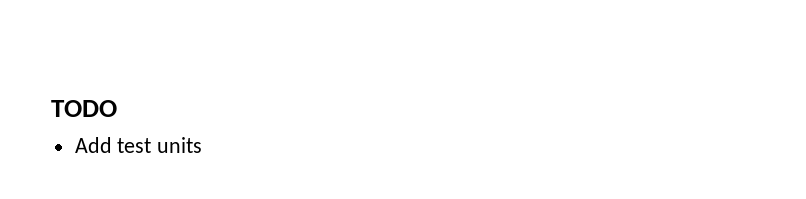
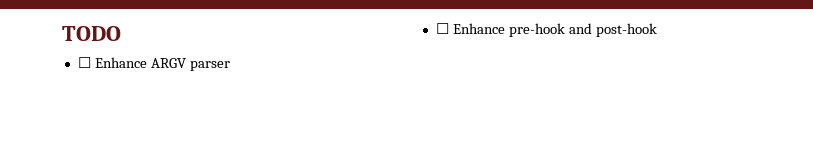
- Add test units
+ ☐ Enhance ARGV parser
+ ☐ Enhance pre-hook and post-hook

